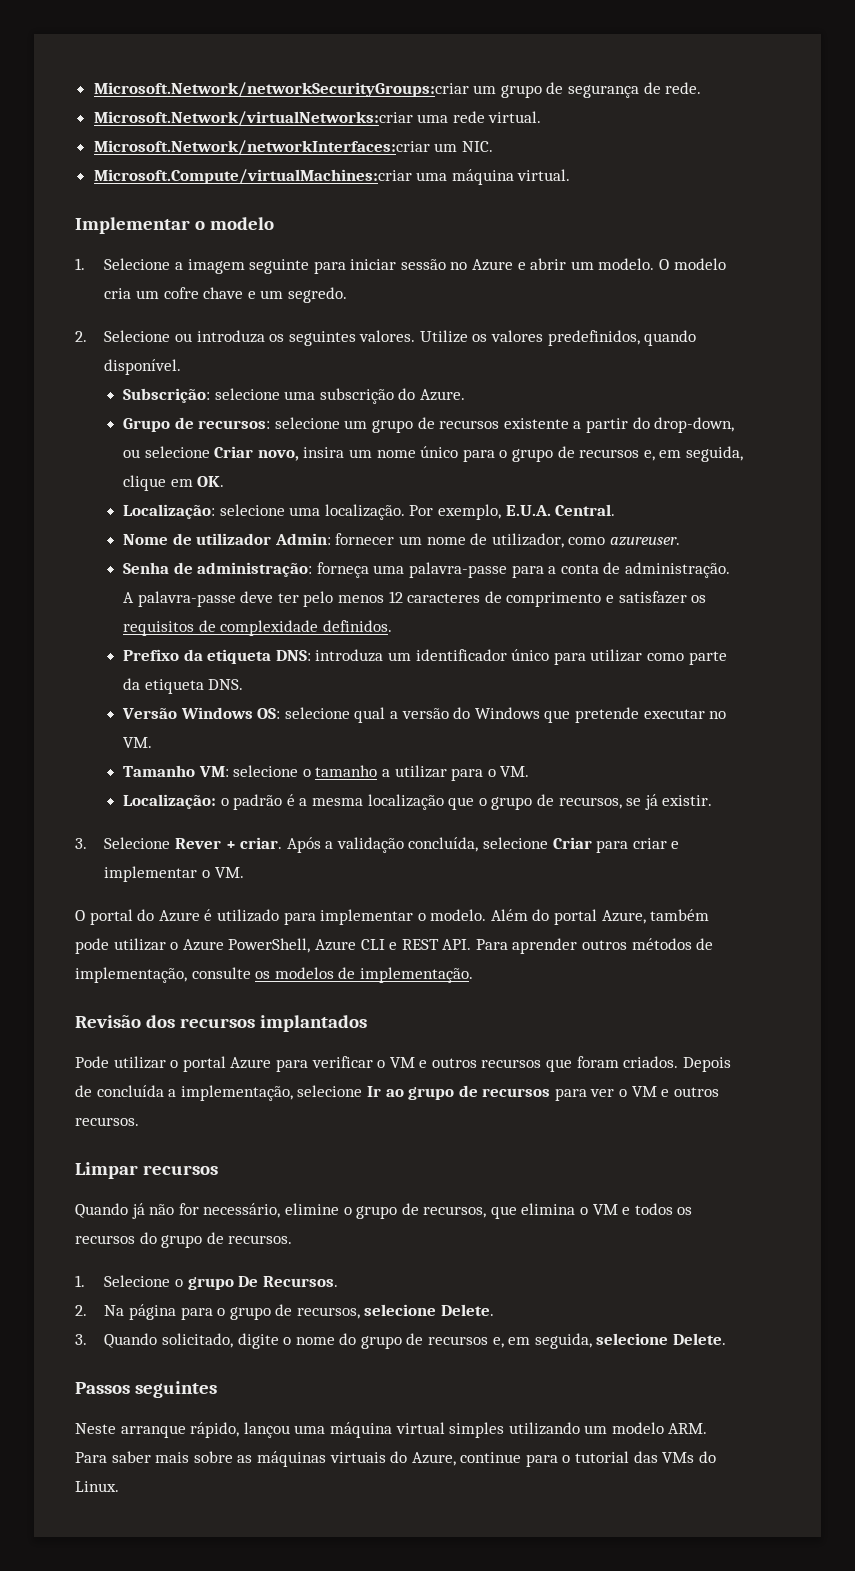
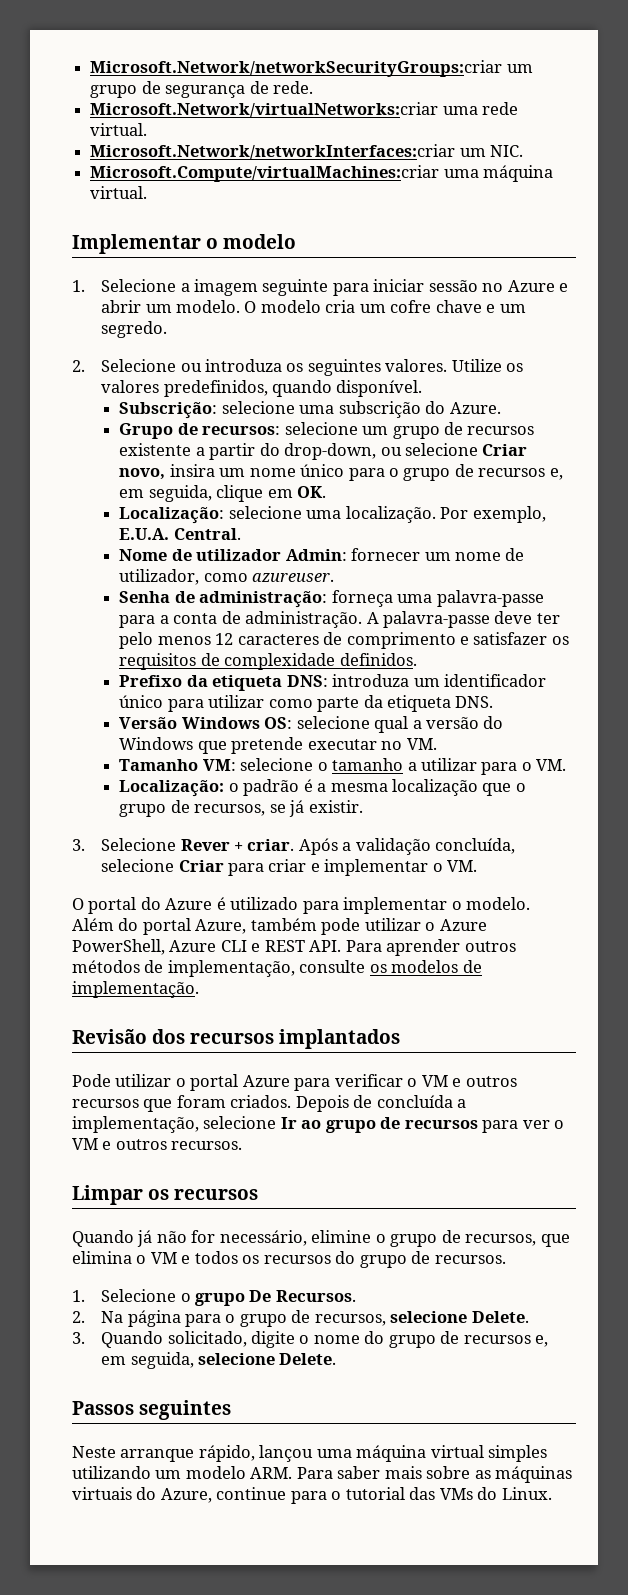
- Limpar recursos
+ Limpar os recursos

